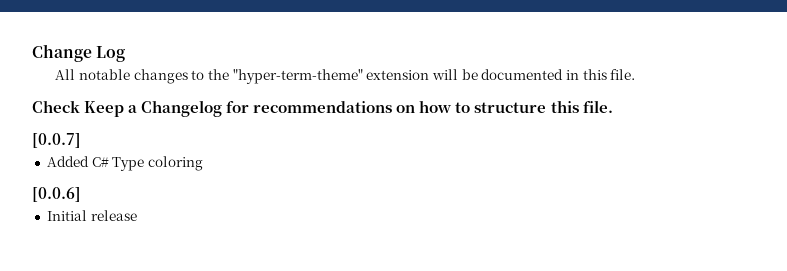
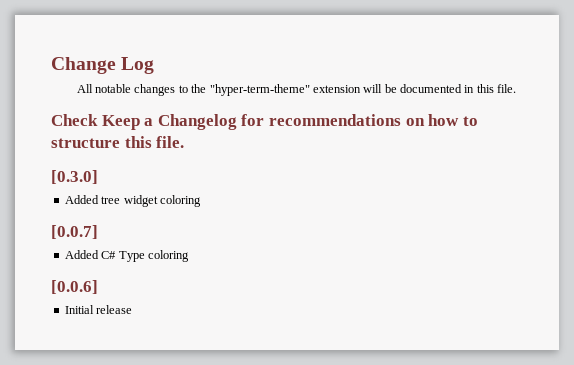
+ [0.3.0]
+ Added tree widget coloring

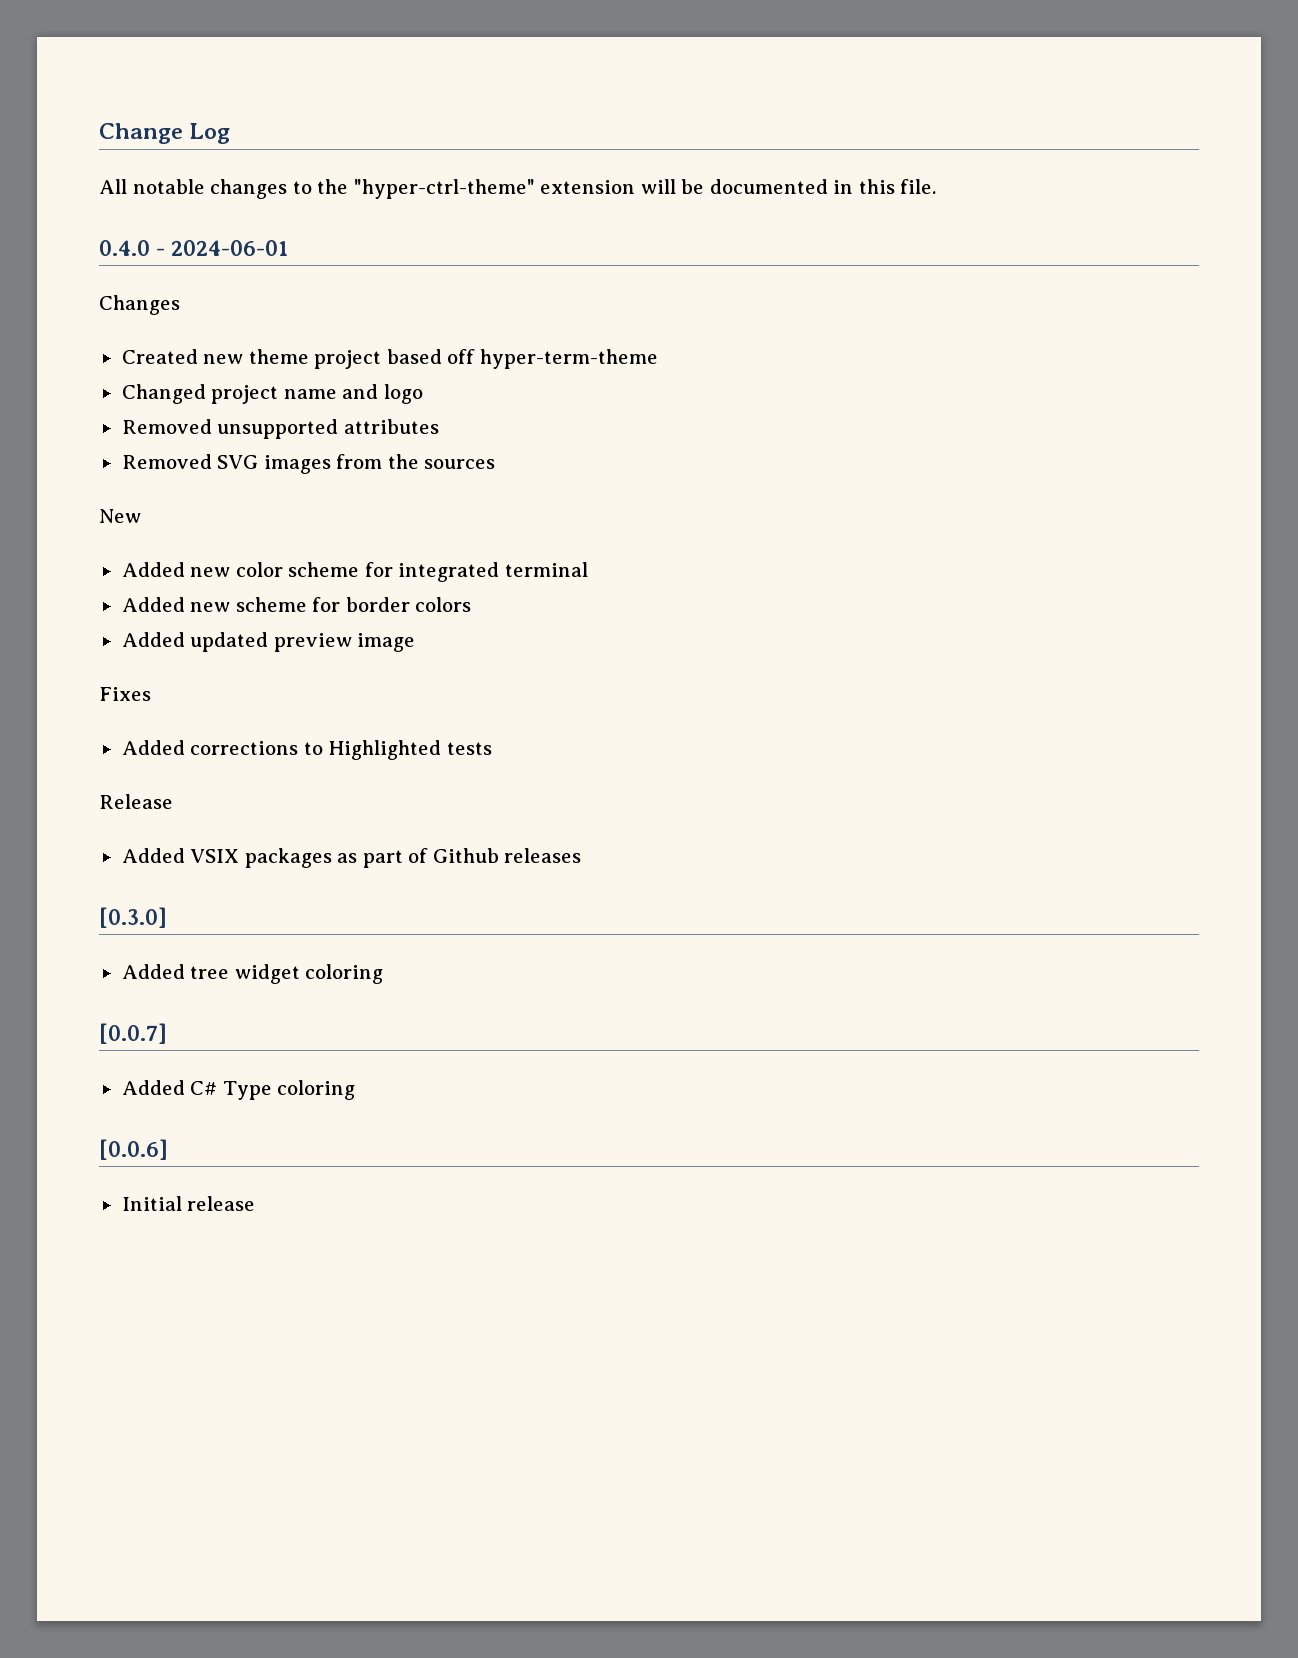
- All notable changes to the "hyper-term-theme" extension will be documented in this file.
+ All notable changes to the "hyper-ctrl-theme" extension will be documented in this file.
- Check Keep a Changelog for recommendations on how to structure this file.
+ 0.4.0 - 2024-06-01
+ Changes
+ Created new theme project based off hyper-term-theme
+ Changed project name and logo
+ Removed unsupported attributes
+ Removed SVG images from the sources
+ New
+ Added new color scheme for integrated terminal
+ Added new scheme for border colors
+ Added updated preview image
+ Fixes
+ Added corrections to Highlighted tests
+ Release
+ Added VSIX packages as part of Github releases

